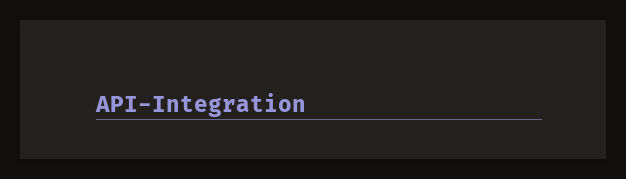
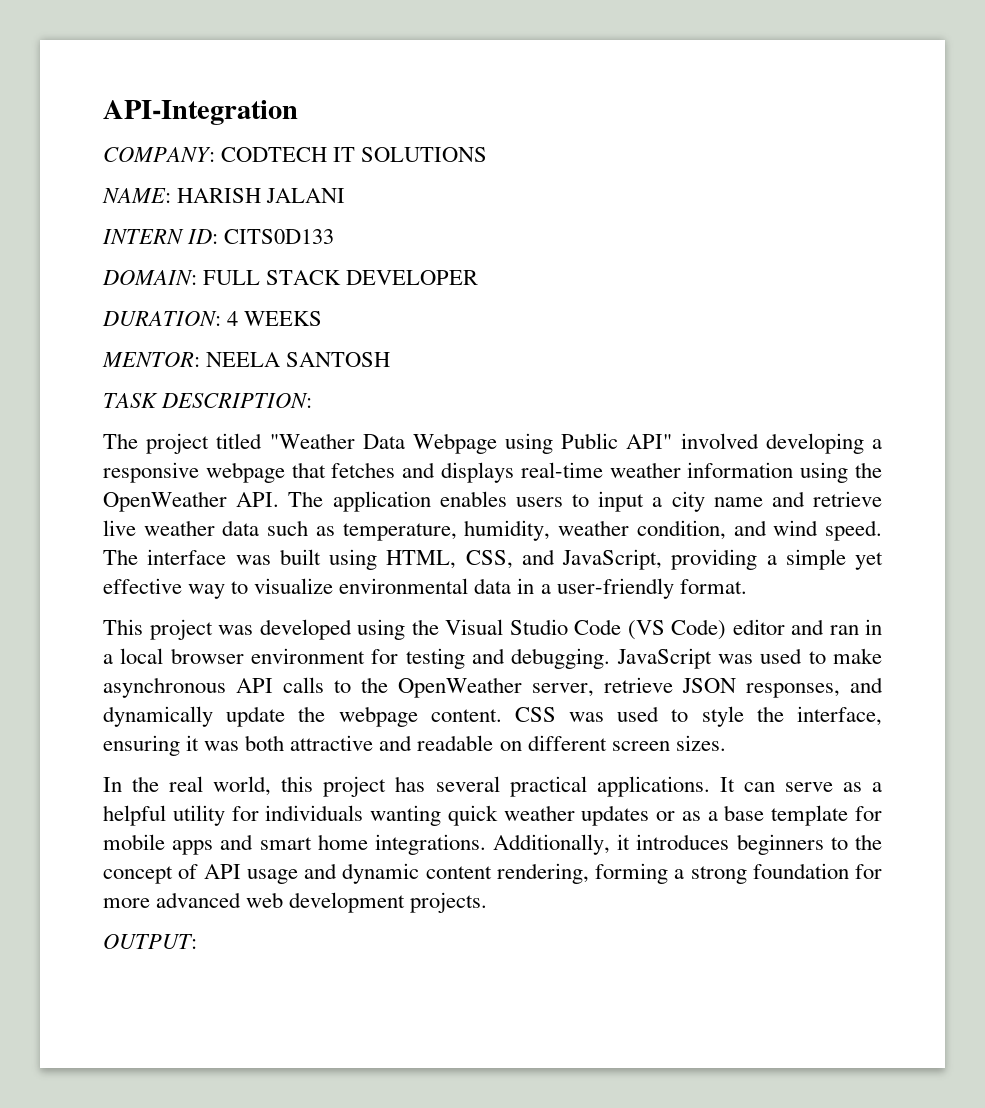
+ COMPANY: CODTECH IT SOLUTIONS
+ NAME: HARISH JALANI
+ INTERN ID: CITS0D133
+ DOMAIN: FULL STACK DEVELOPER
+ DURATION: 4 WEEKS
+ MENTOR: NEELA SANTOSH
+ TASK DESCRIPTION:
+ The project titled "Weather Data Webpage using Public API" involved developing a responsive webpage that fetches and displays real-time weather information using the OpenWeather API. The application enables users to input a city name and retrieve live weather data such as temperature, humidity, weather condition, and wind speed. The interface was built using HTML, CSS, and JavaScript, providing a simple yet effective way to visualize environmental data in a user-friendly format.
+ This project was developed using the Visual Studio Code (VS Code) editor and ran in a local browser environment for testing and debugging. JavaScript was used to make asynchronous API calls to the OpenWeather server, retrieve JSON responses, and dynamically update the webpage content. CSS was used to style the interface, ensuring it was both attractive and readable on different screen sizes.
+ In the real world, this project has several practical applications. It can serve as a helpful utility for individuals wanting quick weather updates or as a base template for mobile apps and smart home integrations. Additionally, it introduces beginners to the concept of API usage and dynamic content rendering, forming a strong foundation for more advanced web development projects.
+ OUTPUT:

